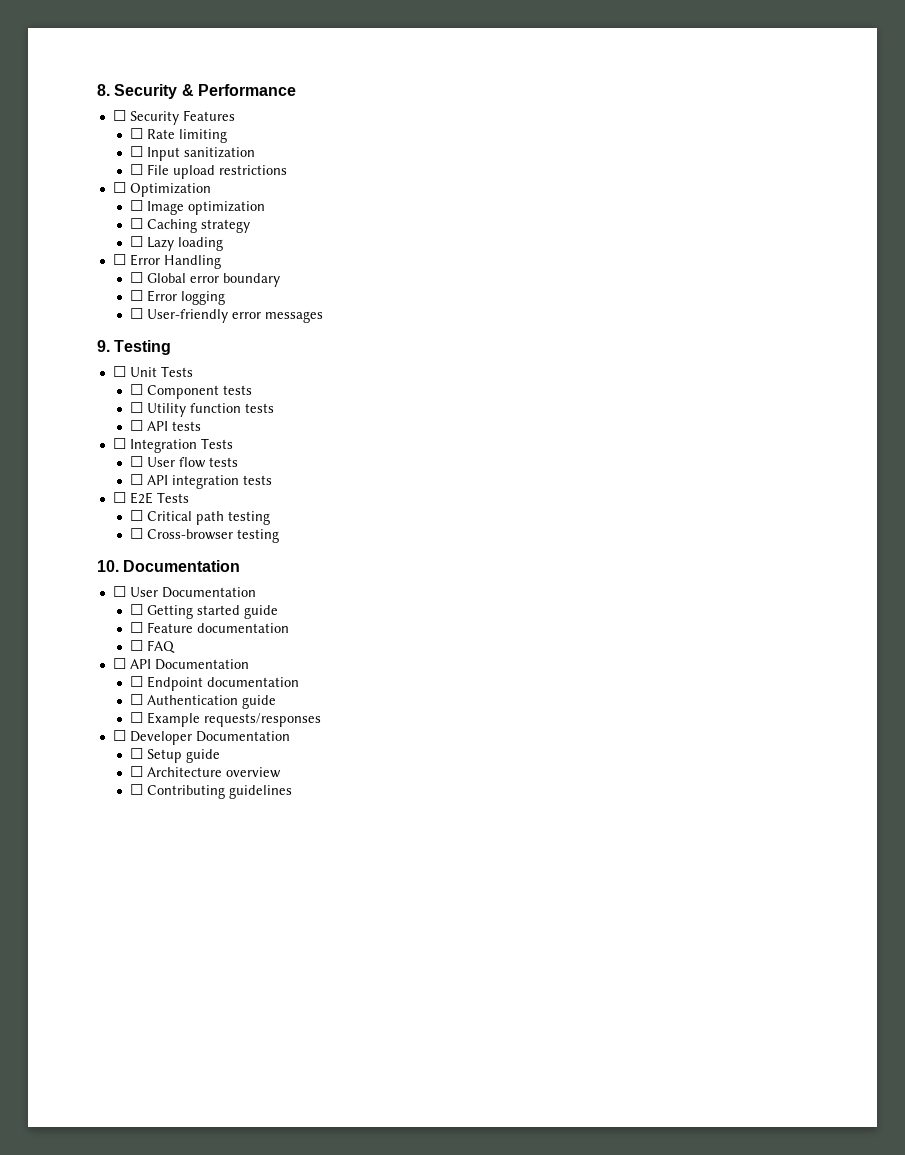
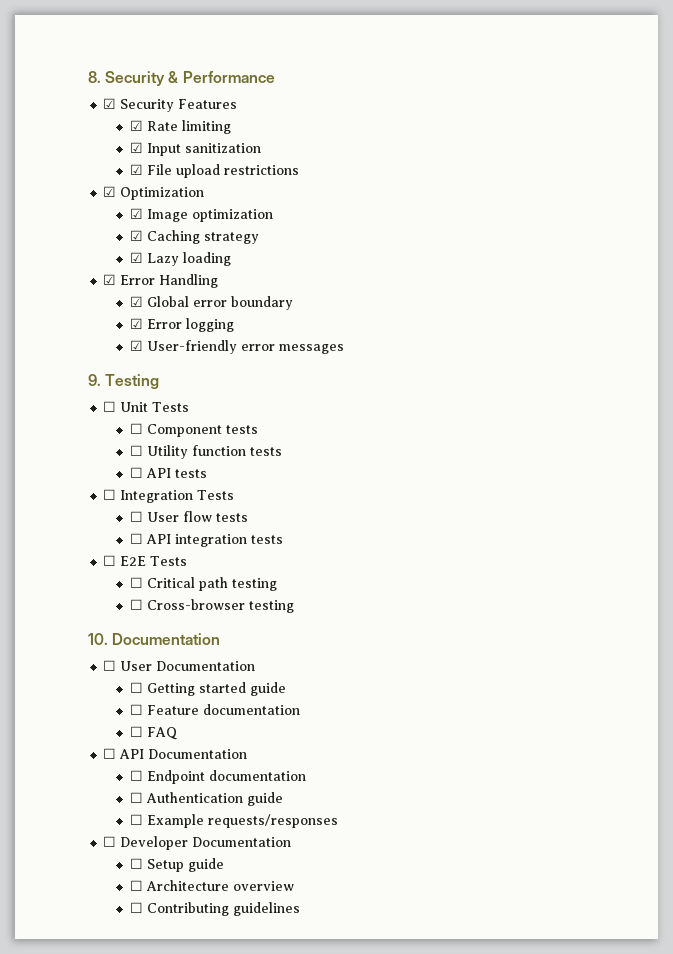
- ☐ Security Features
+ ☑ Security Features
- ☐ Rate limiting
+ ☑ Rate limiting
- ☐ Input sanitization
+ ☑ Input sanitization
- ☐ File upload restrictions
+ ☑ File upload restrictions
- ☐ Optimization
+ ☑ Optimization
- ☐ Image optimization
+ ☑ Image optimization
- ☐ Caching strategy
+ ☑ Caching strategy
- ☐ Lazy loading
+ ☑ Lazy loading
- ☐ Error Handling
+ ☑ Error Handling
- ☐ Global error boundary
+ ☑ Global error boundary
- ☐ Error logging
+ ☑ Error logging
- ☐ User-friendly error messages
+ ☑ User-friendly error messages

